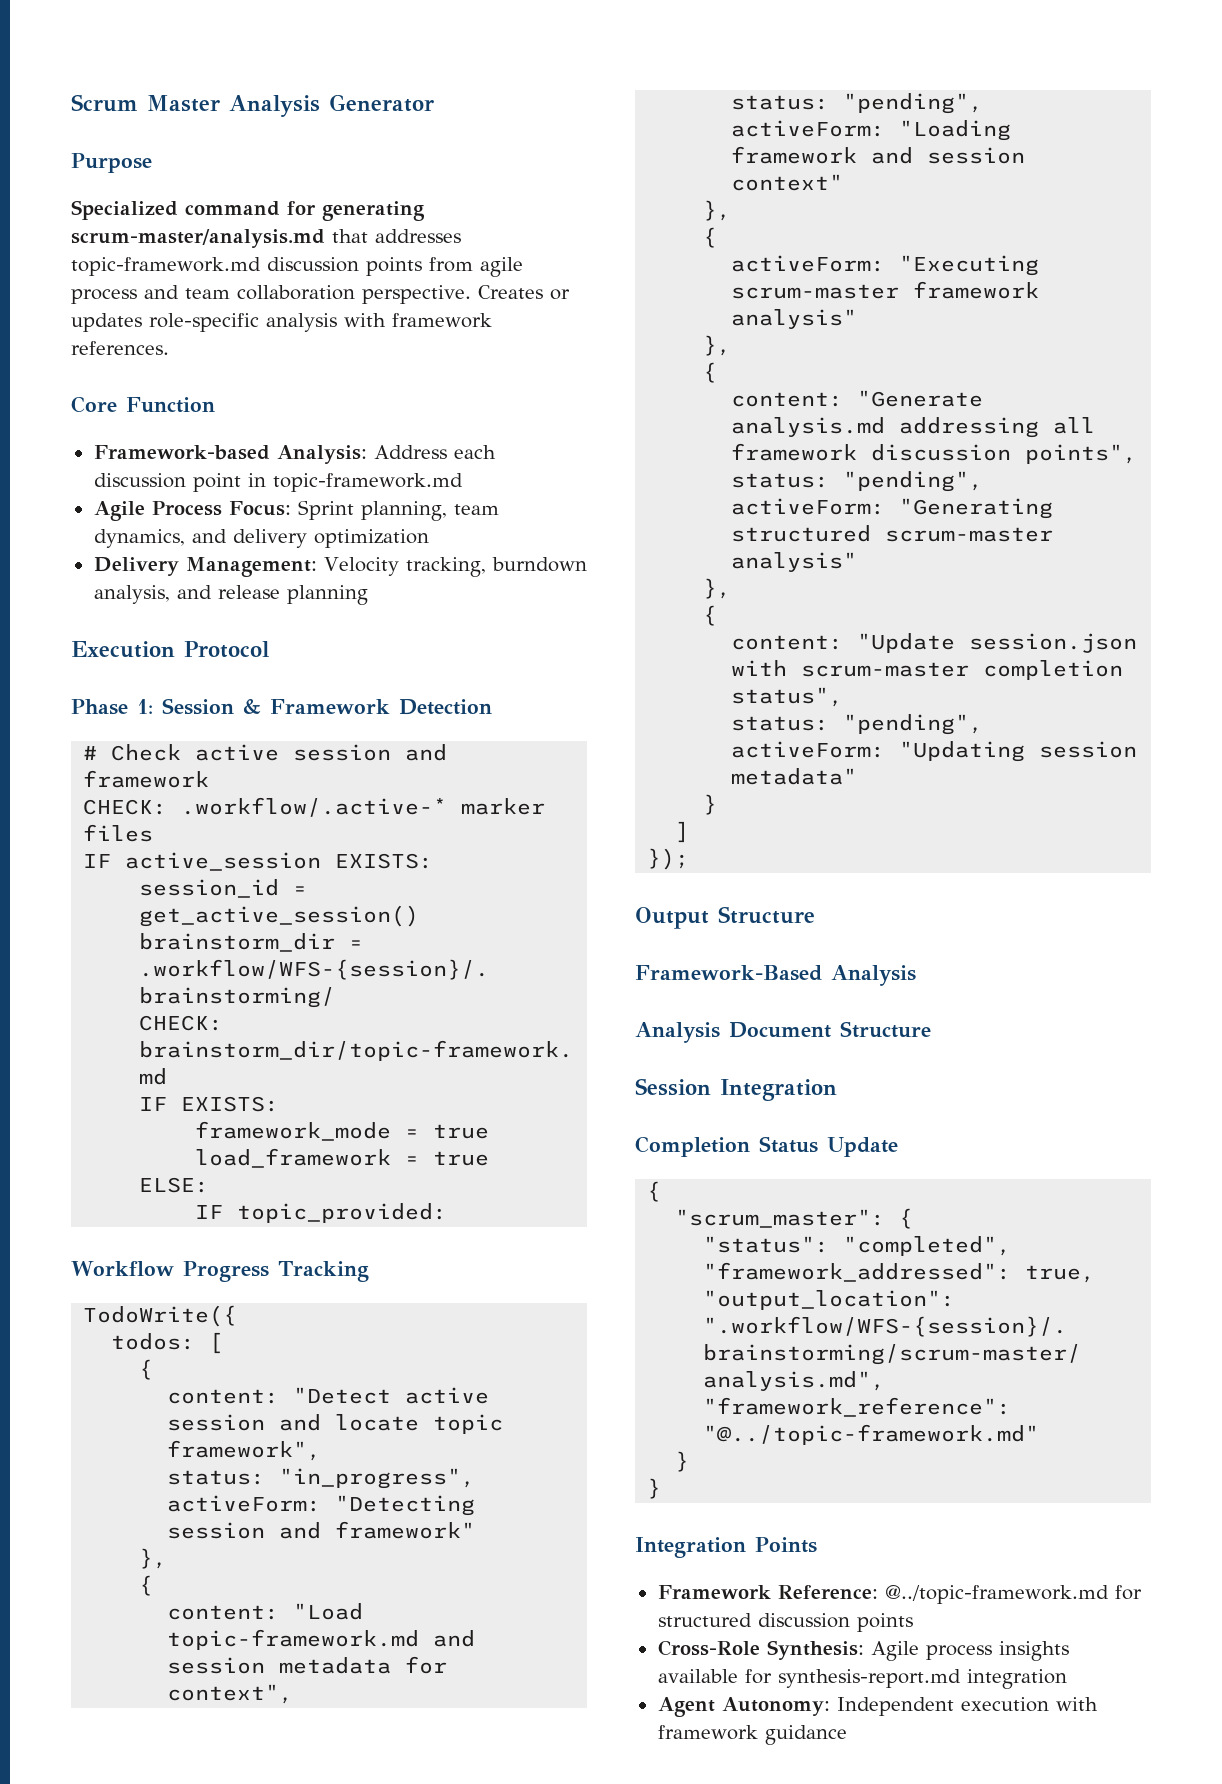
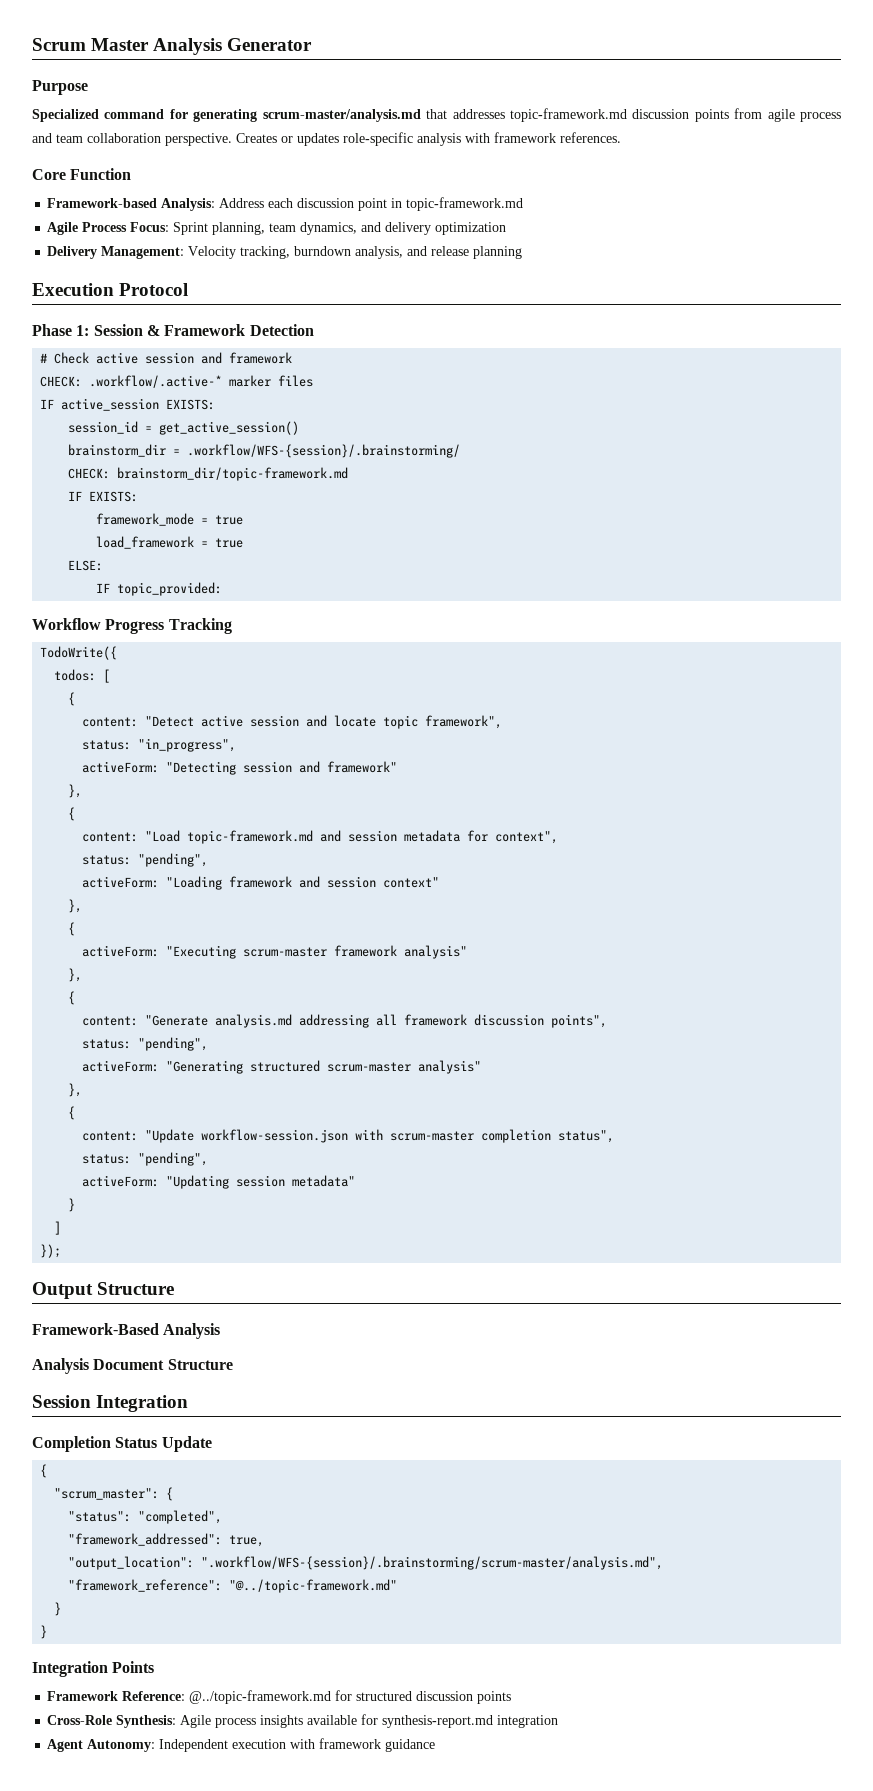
- content: "Update session.json with scrum-master completion status",
+ content: "Update workflow-session.json with scrum-master completion status",

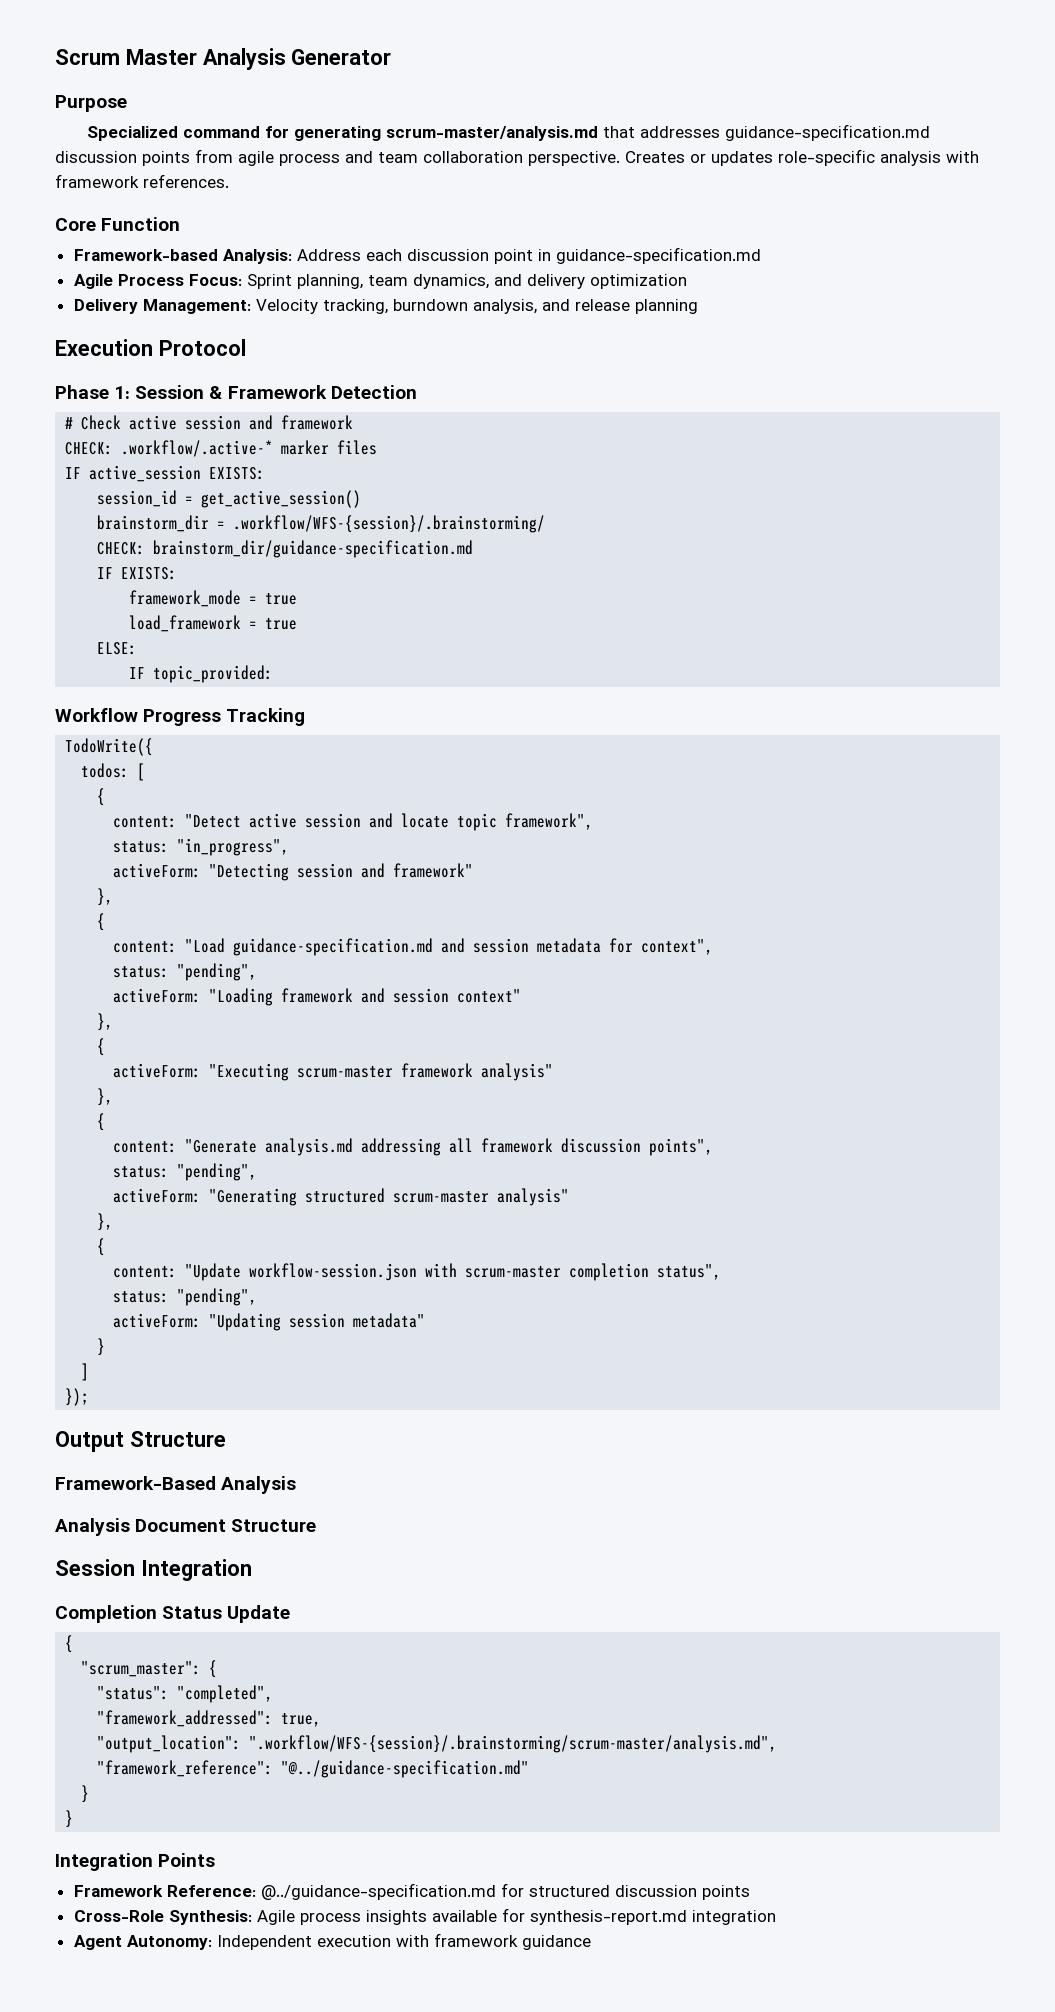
- Specialized command for generating scrum-master/analysis.md that addresses topic-framework.md discussion points from agile process and team collaboration perspective.
+ Specialized command for generating scrum-master/analysis.md that addresses guidance-specification.md discussion points from agile process and team collaboration perspective.
- Framework-based Analysis: Address each discussion point in topic-framework.md
+ Framework-based Analysis: Address each discussion point in guidance-specification.md
- CHECK: brainstorm_dir/topic-framework.md
+ CHECK: brainstorm_dir/guidance-specification.md
- content: "Load topic-framework.md and session metadata for context",
+ content: "Load guidance-specification.md and session metadata for context",
- "framework_reference": "@../topic-framework.md"
+ "framework_reference": "@../guidance-specification.md"
- Framework Reference: @../topic-framework.md for structured discussion points
+ Framework Reference: @../guidance-specification.md for structured discussion points

